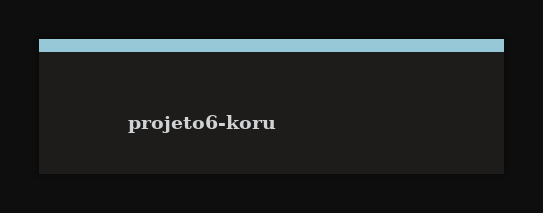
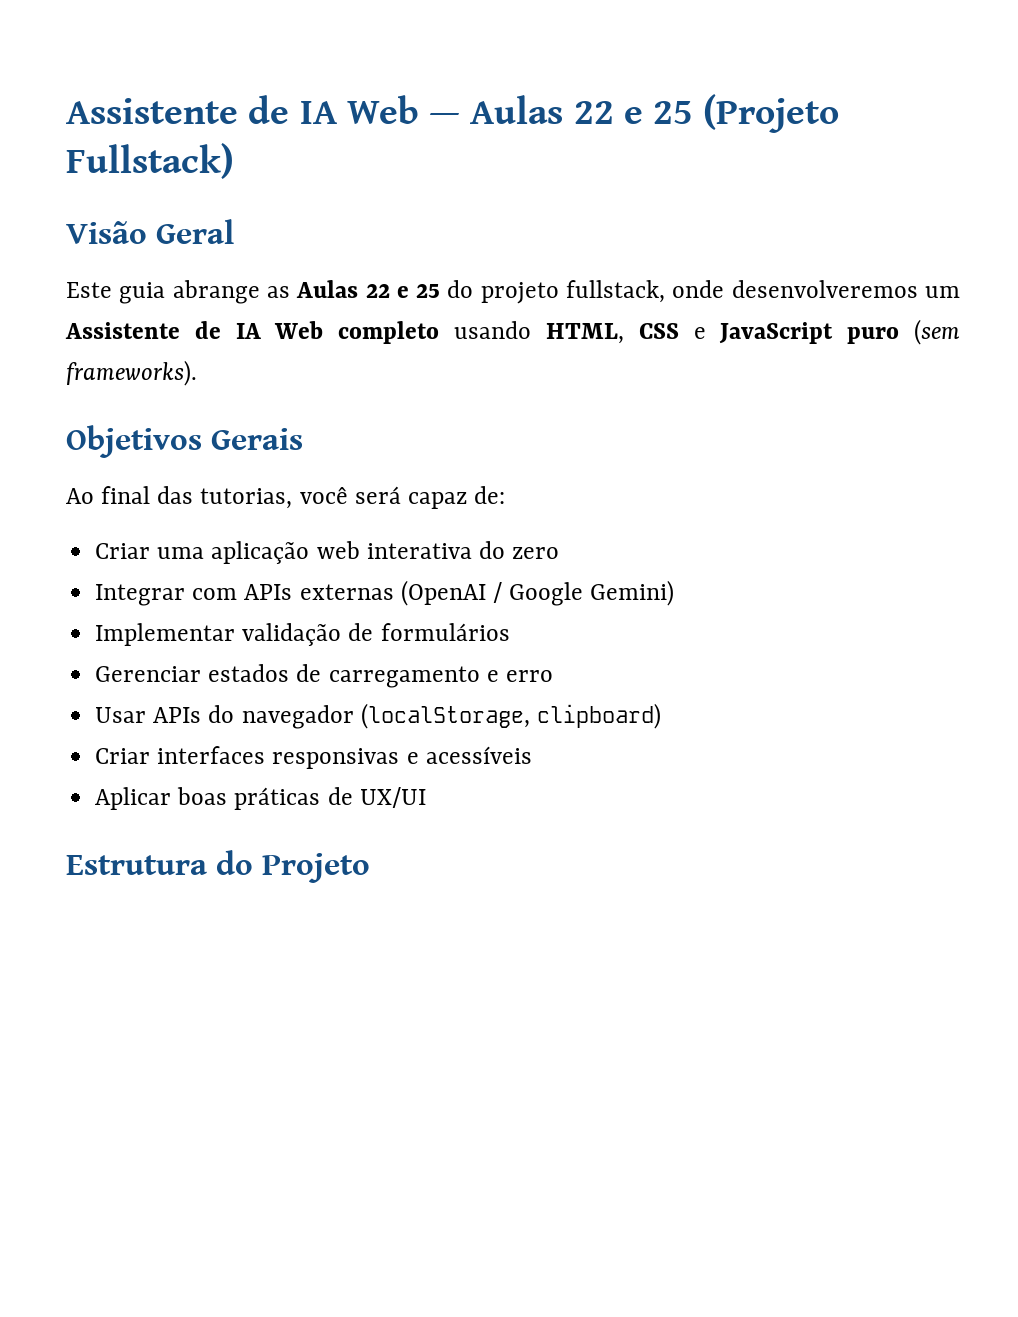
- projeto6-koru
+ Assistente de IA Web — Aulas 22 e 25 (Projeto Fullstack)
+ Visão Geral
+ Este guia abrange as Aulas 22 e 25 do projeto fullstack, onde desenvolveremos um Assistente de IA Web completo usando HTML, CSS e JavaScript puro (sem frameworks).
+ Objetivos Gerais
+ Ao final das tutorias, você será capaz de:
+ Criar uma aplicação web interativa do zero
+ Integrar com APIs externas (OpenAI / Google Gemini)
+ Implementar validação de formulários
+ Gerenciar estados de carregamento e erro
+ Usar APIs do navegador (localStorage, clipboard)
+ Criar interfaces responsivas e acessíveis
+ Aplicar boas práticas de UX/UI
+ Estrutura do Projeto

